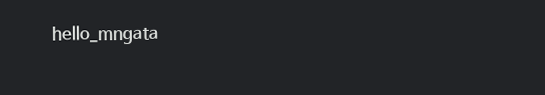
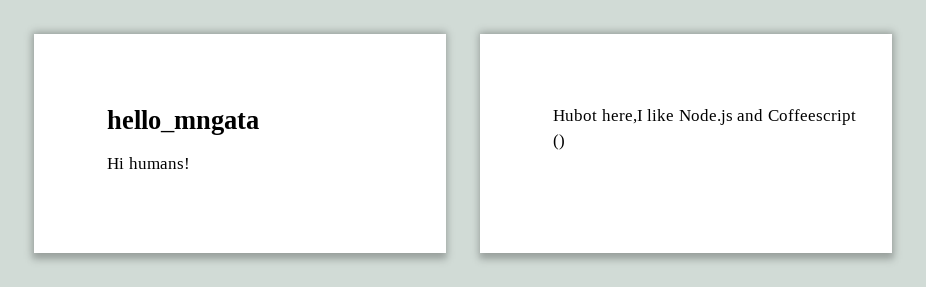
+ Hi humans!
+ Hubot here,I like Node.js and Coffeescript ()

